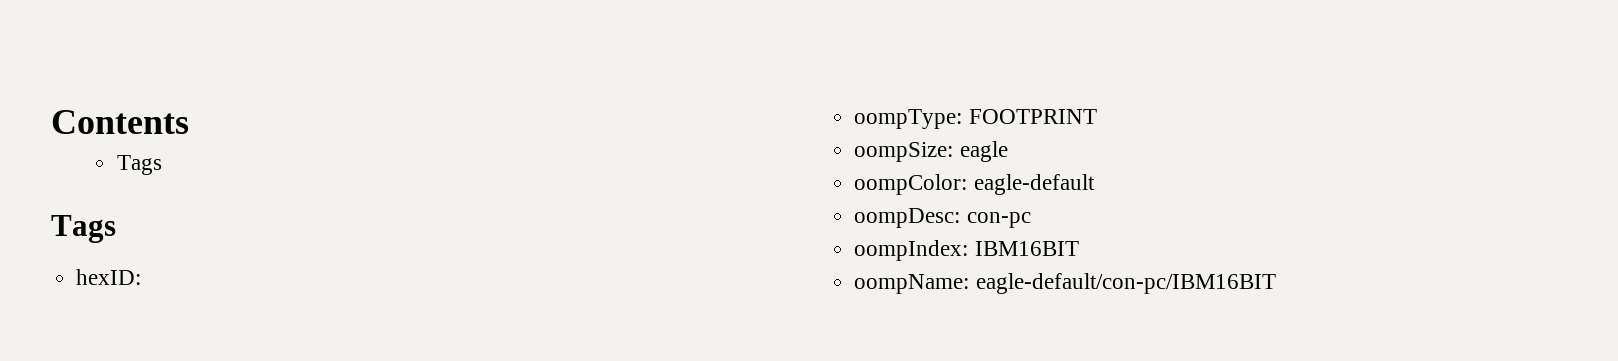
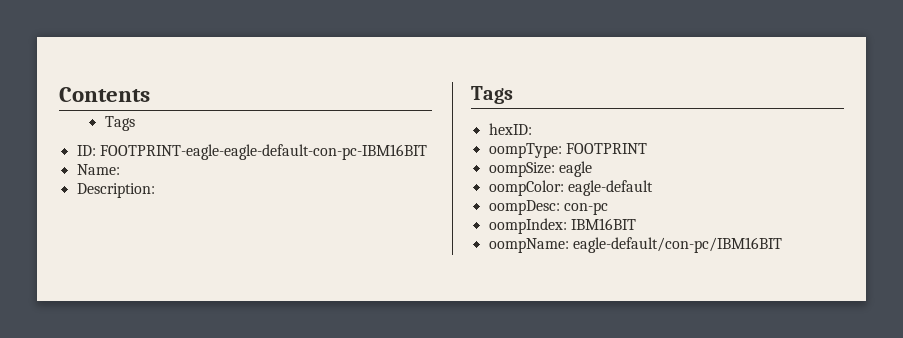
+ ID: FOOTPRINT-eagle-eagle-default-con-pc-IBM16BIT
+ Name:
+ Description:

